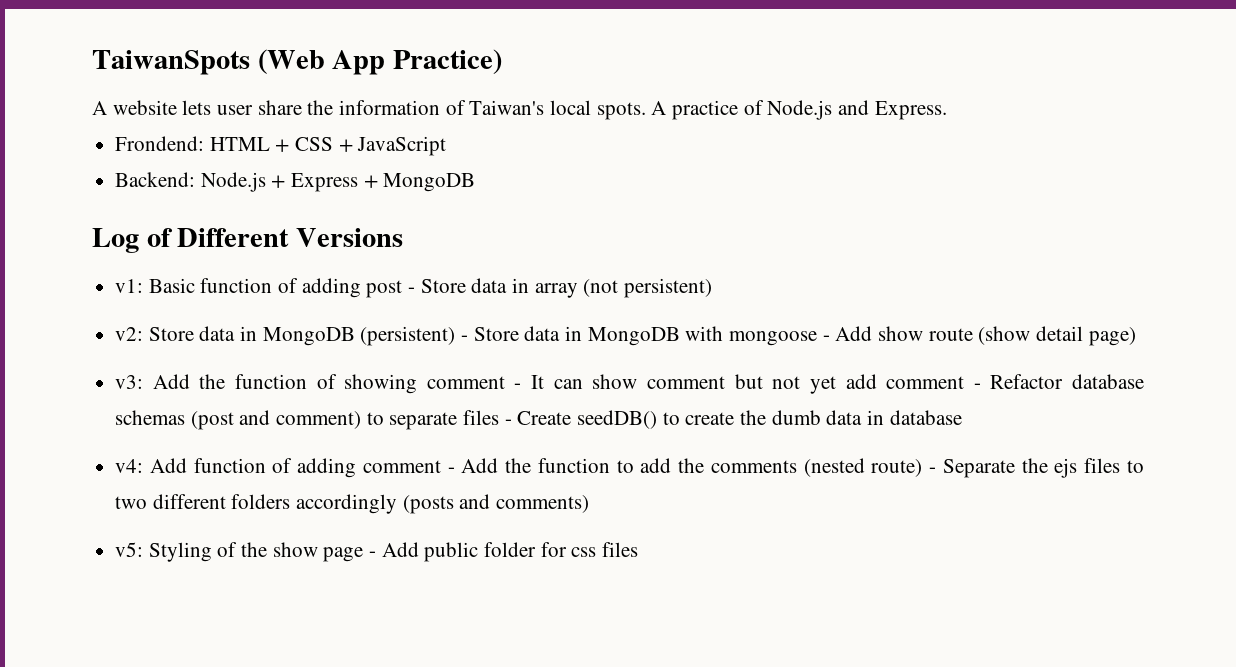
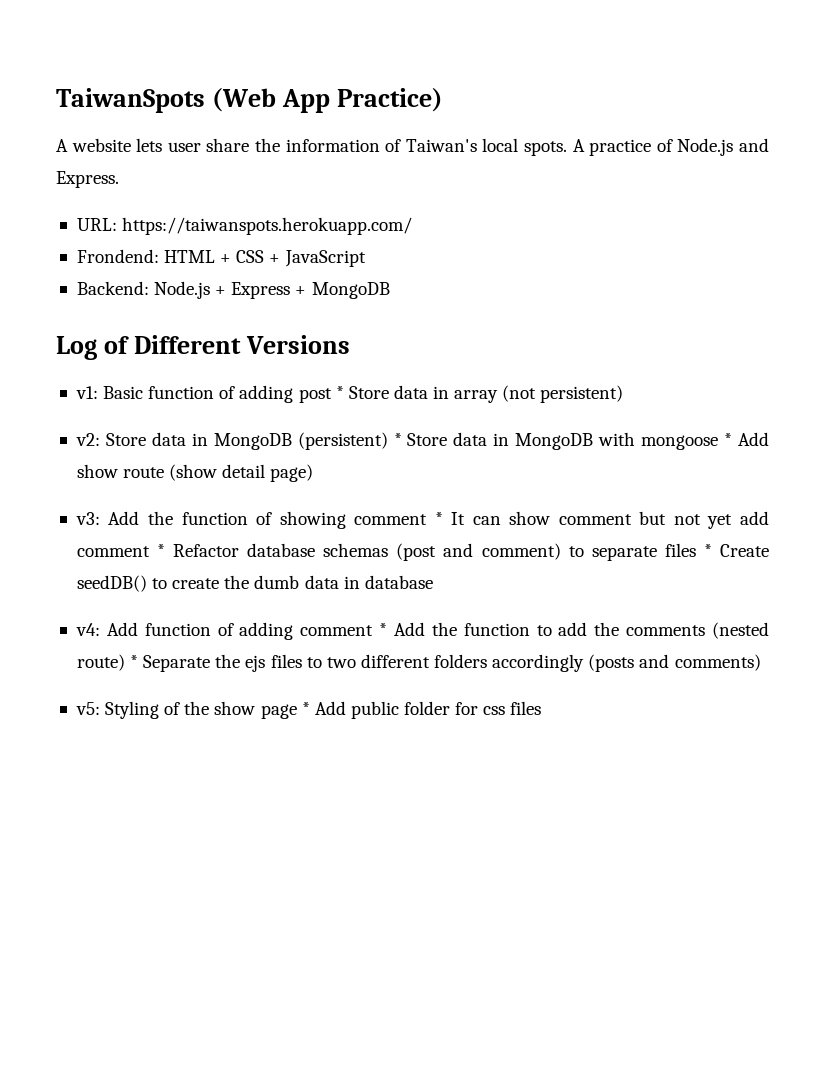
+ URL: https://taiwanspots.herokuapp.com/
- v1: Basic function of adding post - Store data in array (not persistent)
+ v1: Basic function of adding post * Store data in array (not persistent)
- v2: Store data in MongoDB (persistent) - Store data in MongoDB with mongoose - Add show route (show detail page)
+ v2: Store data in MongoDB (persistent) * Store data in MongoDB with mongoose * Add show route (show detail page)
- v3: Add the function of showing comment - It can show comment but not yet add comment - Refactor database schemas (post and comment) to separate files - Create seedDB() to create the dumb data in database
+ v3: Add the function of showing comment * It can show comment but not yet add comment * Refactor database schemas (post and comment) to separate files * Create seedDB() to create the dumb data in database
- v4: Add function of adding comment - Add the function to add the comments (nested route) - Separate the ejs files to two different folders accordingly (posts and comments)
+ v4: Add function of adding comment * Add the function to add the comments (nested route) * Separate the ejs files to two different folders accordingly (posts and comments)
- v5: Styling of the show page - Add public folder for css files
+ v5: Styling of the show page * Add public folder for css files

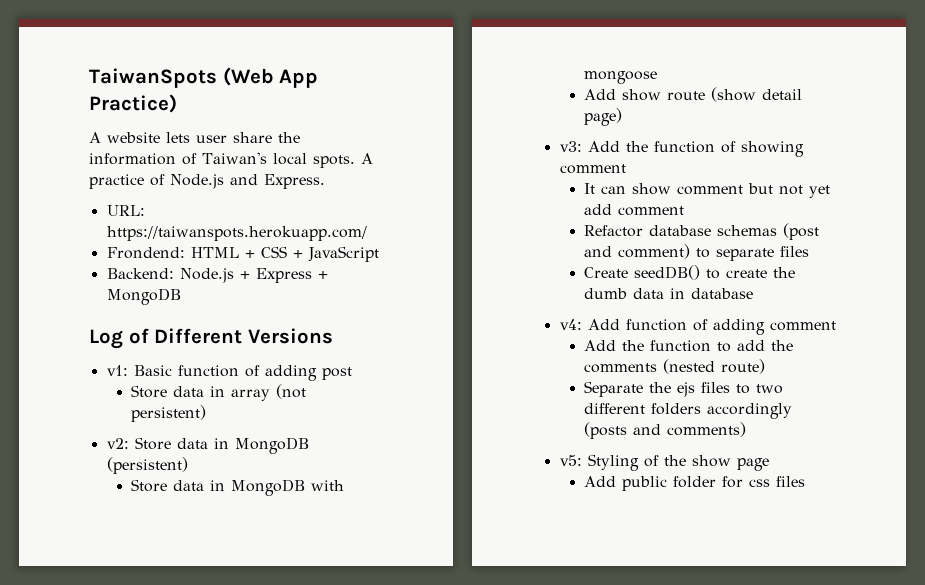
- v1: Basic function of adding post * Store data in array (not persistent)
+ v1: Basic function of adding post
+ Store data in array (not persistent)
- v2: Store data in MongoDB (persistent) * Store data in MongoDB with mongoose * Add show route (show detail page)
+ v2: Store data in MongoDB (persistent)
+ Store data in MongoDB with mongoose
+ Add show route (show detail page)
- v3: Add the function of showing comment * It can show comment but not yet add comment * Refactor database schemas (post and comment) to separate files * Create seedDB() to create the dumb data in database
+ v3: Add the function of showing comment
+ It can show comment but not yet add comment
+ Refactor database schemas (post and comment) to separate files
+ Create seedDB() to create the dumb data in database
- v4: Add function of adding comment * Add the function to add the comments (nested route) * Separate the ejs files to two different folders accordingly (posts and comments)
+ v4: Add function of adding comment
+ Add the function to add the comments (nested route)
+ Separate the ejs files to two different folders accordingly (posts and comments)
- v5: Styling of the show page * Add public folder for css files
+ v5: Styling of the show page
+ Add public folder for css files

